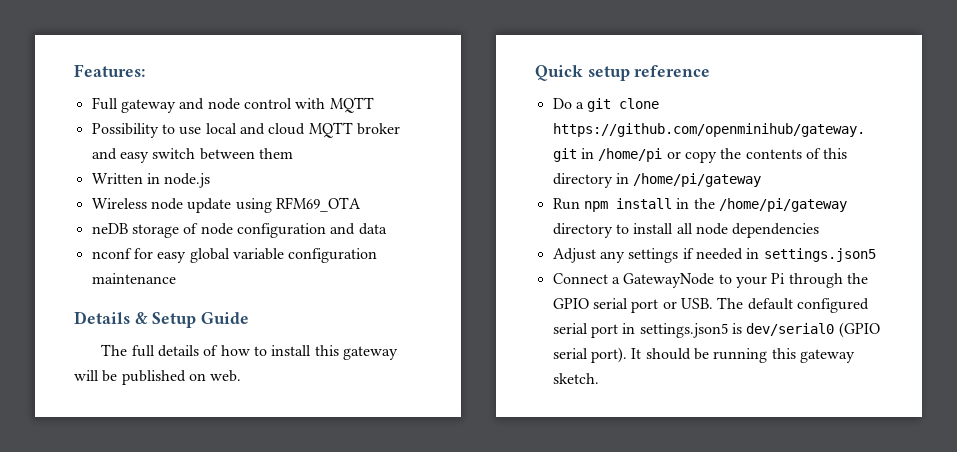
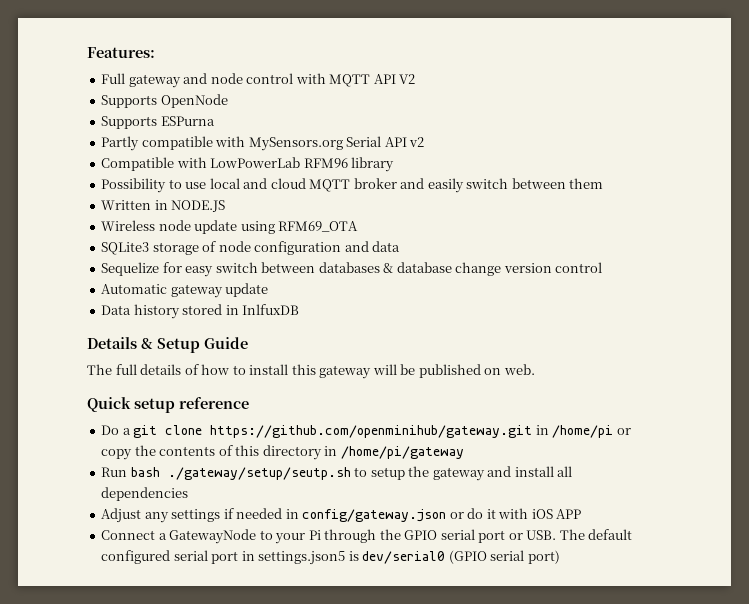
- Full gateway and node control with MQTT
+ Full gateway and node control with MQTT API V2
+ Supports OpenNode
+ Supports ESPurna
+ Partly compatible with MySensors.org Serial API v2
+ Compatible with LowPowerLab RFM96 library
- Possibility to use local and cloud MQTT broker and easy switch between them
+ Possibility to use local and cloud MQTT broker and easily switch between them
- Written in node.js
+ Written in NODE.JS
- neDB storage of node configuration and data
+ SQLite3 storage of node configuration and data
- nconf for easy global variable configuration maintenance
+ Sequelize for easy switch between databases & database change version control
+ Automatic gateway update
+ Data history stored in InlfuxDB
- Run npm install in the /home/pi/gateway directory to install all node dependencies
+ Run bash ./gateway/setup/seutp.sh to setup the gateway and install all dependencies
- Adjust any settings if needed in settings.json5
+ Adjust any settings if needed in config/gateway.json or do it with iOS APP
- Connect a GatewayNode to your Pi through the GPIO serial port or USB. The default configured serial port in settings.json5 is dev/serial0 (GPIO serial port). It should be running this gateway sketch.
+ Connect a GatewayNode to your Pi through the GPIO serial port or USB. The default configured serial port in settings.json5 is dev/serial0 (GPIO serial port)

